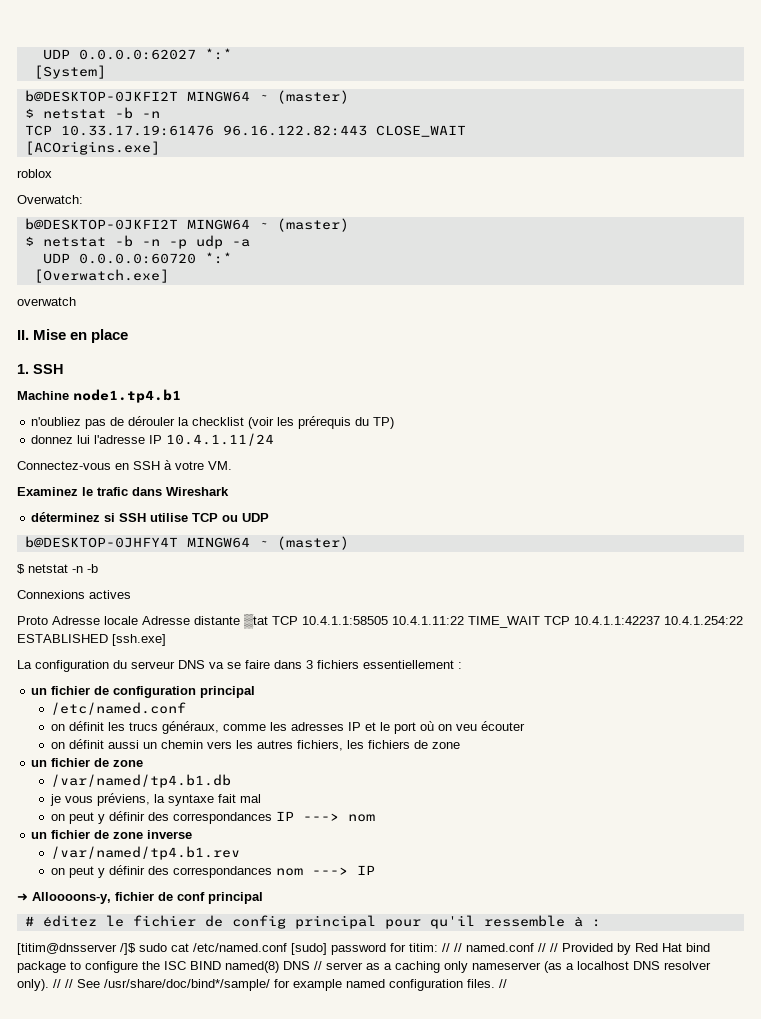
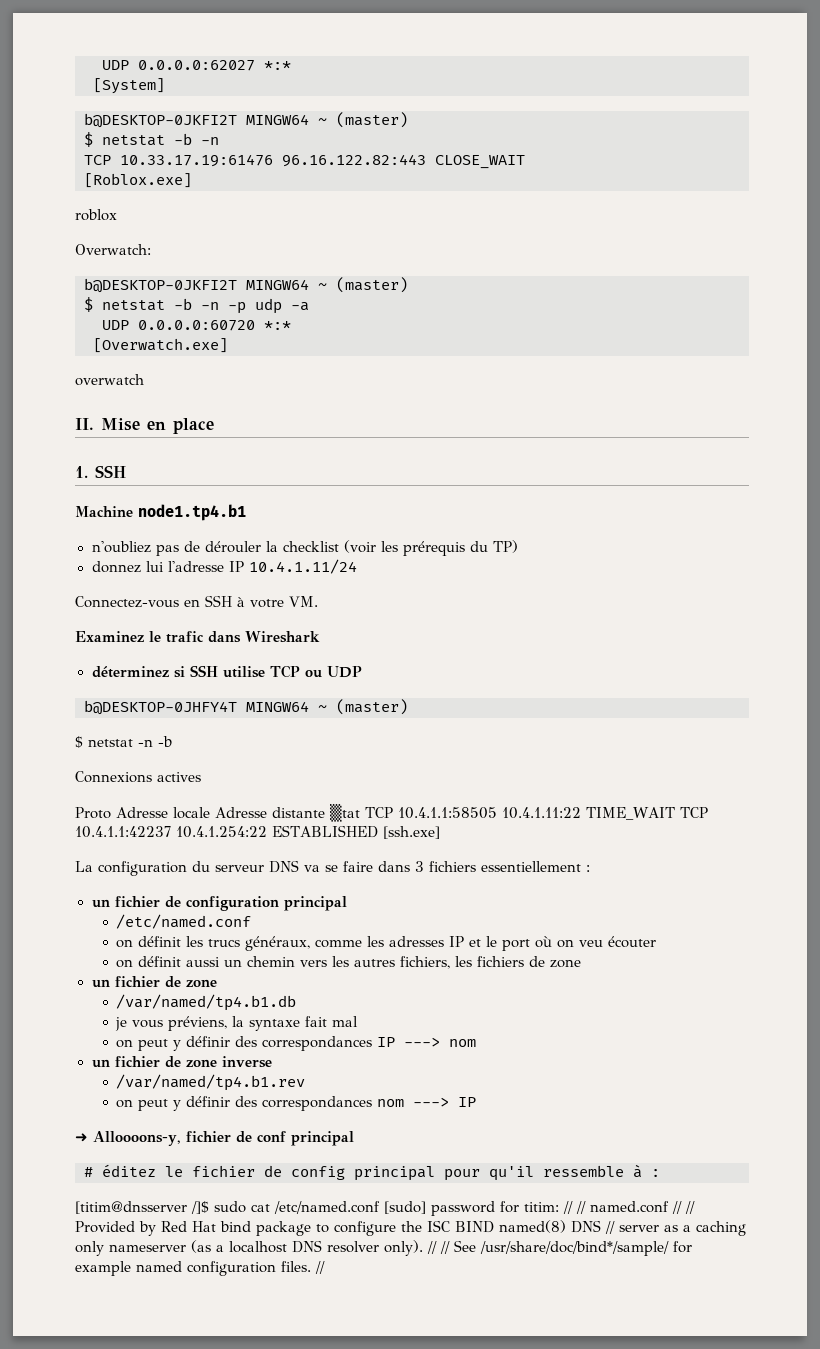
- [ACOrigins.exe]
+ [Roblox.exe]

